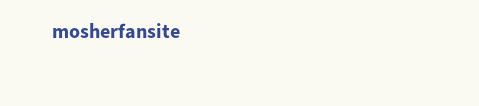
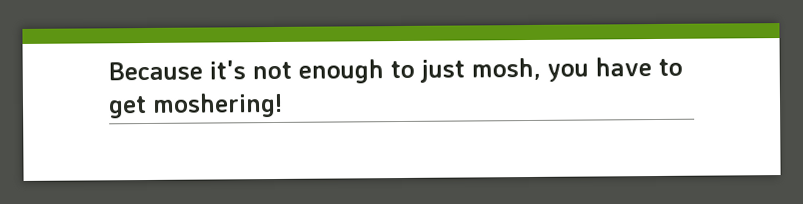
- mosherfansite
+ Because it's not enough to just mosh, you have to get moshering!

